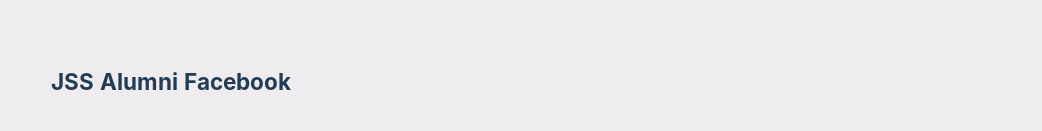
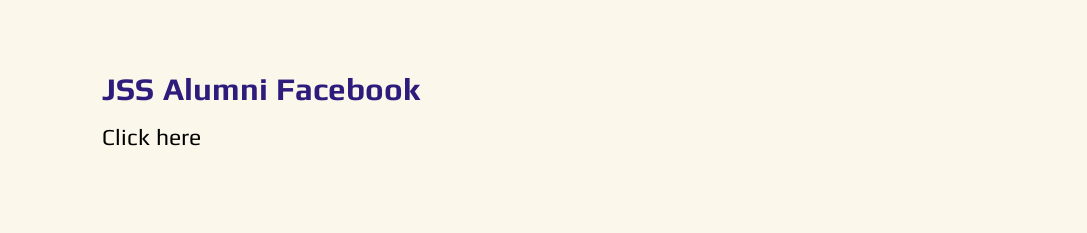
+ Click here

